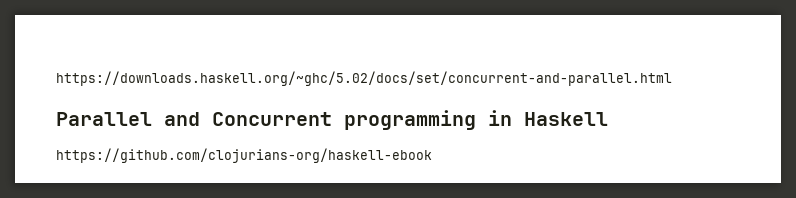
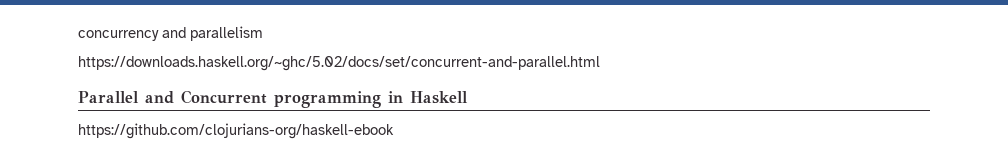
+ concurrency and parallelism

